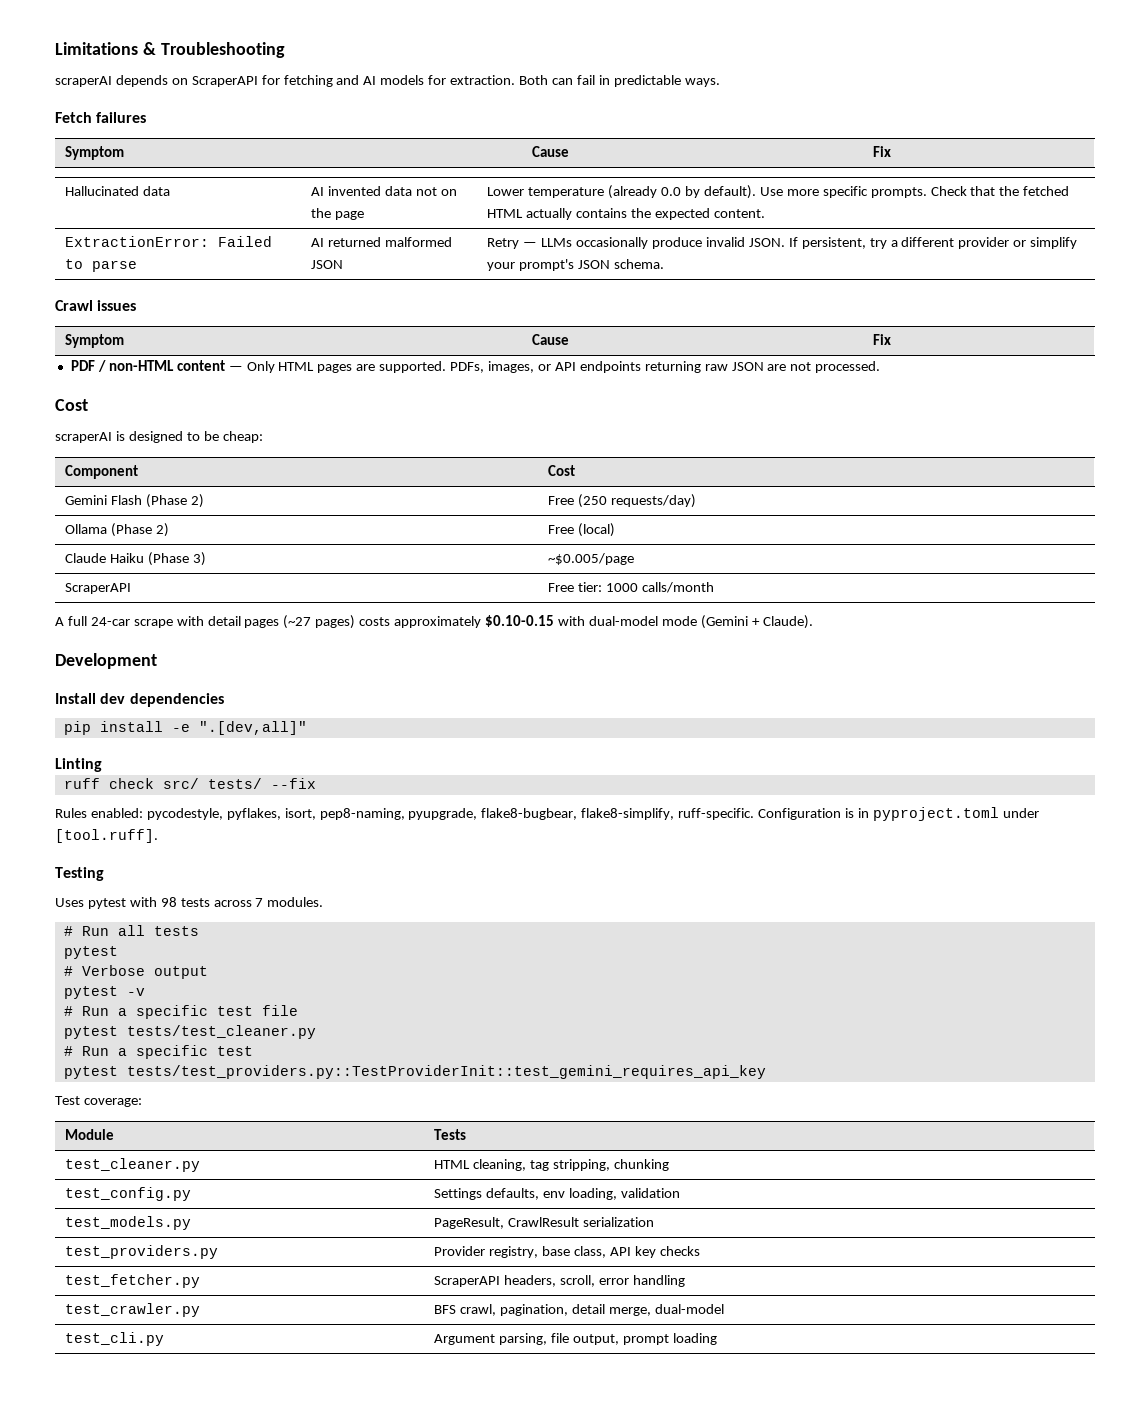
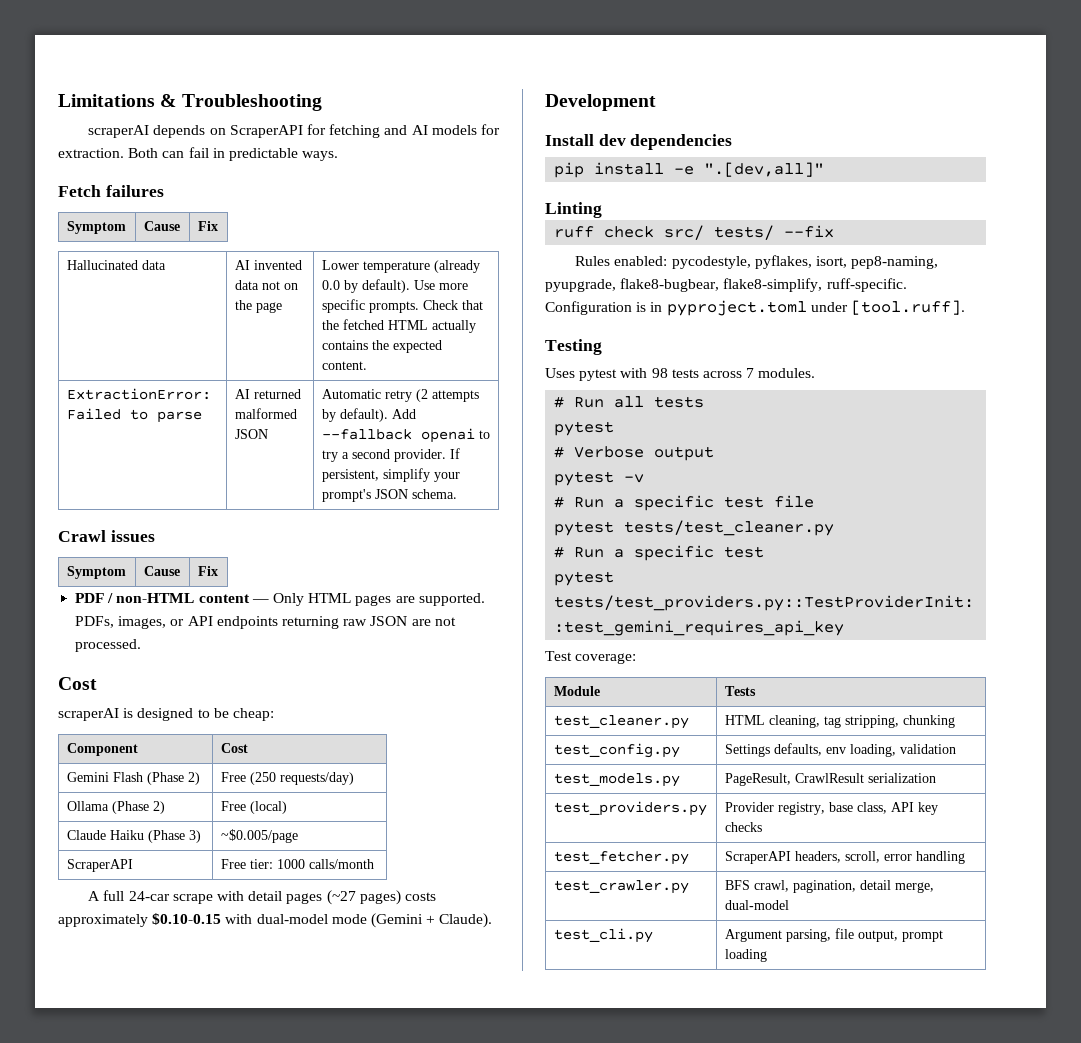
- ExtractionError: Failed to parse | AI returned malformed JSON | Retry — LLMs occasionally produce invalid JSON. If persistent, try a different provider or simplify your prompt's JSON schema.
+ ExtractionError: Failed to parse | AI returned malformed JSON | Automatic retry (2 attempts by default). Add --fallback openai to try a second provider. If persistent, simplify your prompt's JSON schema.

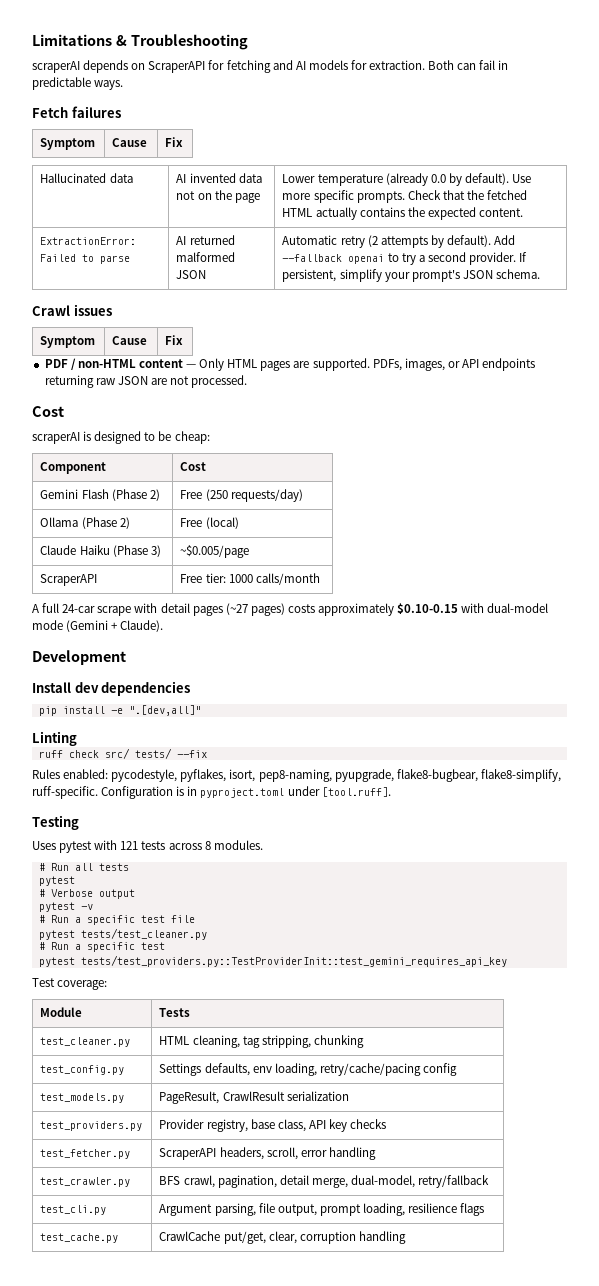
- Uses pytest with 98 tests across 7 modules.
+ Uses pytest with 121 tests across 8 modules.
- test_config.py | Settings defaults, env loading, validation
+ test_config.py | Settings defaults, env loading, retry/cache/pacing config
- test_crawler.py | BFS crawl, pagination, detail merge, dual-model
+ test_crawler.py | BFS crawl, pagination, detail merge, dual-model, retry/fallback
- test_cli.py | Argument parsing, file output, prompt loading
+ test_cli.py | Argument parsing, file output, prompt loading, resilience flags
+ test_cache.py | CrawlCache put/get, clear, corruption handling

